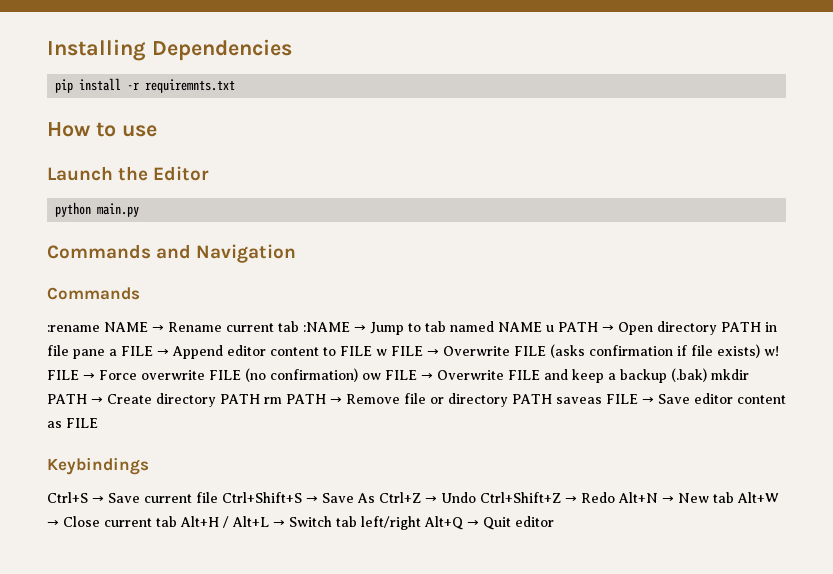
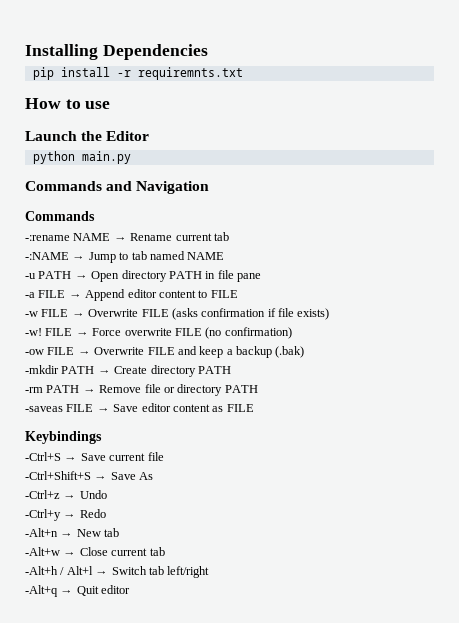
- :rename NAME → Rename current tab :NAME → Jump to tab named NAME u PATH → Open directory PATH in file pane a FILE → Append editor content to FILE w FILE → Overwrite FILE (asks confirmation if file exists) w!
+ -:rename NAME → Rename current tab
+ -:NAME → Jump to tab named NAME
+ -u PATH → Open directory PATH in file pane
+ -a FILE → Append editor content to FILE
+ -w FILE → Overwrite FILE (asks confirmation if file exists)
+ -w!
- FILE → Force overwrite FILE (no confirmation) ow FILE → Overwrite FILE and keep a backup (.bak) mkdir PATH → Create directory PATH rm PATH → Remove file or directory PATH saveas FILE → Save editor content as FILE
+ FILE → Force overwrite FILE (no confirmation)
+ -ow FILE → Overwrite FILE and keep a backup (.bak)
+ -mkdir PATH → Create directory PATH
+ -rm PATH → Remove file or directory PATH
+ -saveas FILE → Save editor content as FILE
- Ctrl+S → Save current file Ctrl+Shift+S → Save As Ctrl+Z → Undo Ctrl+Shift+Z → Redo Alt+N → New tab Alt+W → Close current tab Alt+H / Alt+L → Switch tab left/right Alt+Q → Quit editor
+ -Ctrl+S → Save current file
+ -Ctrl+Shift+S → Save As
+ -Ctrl+z → Undo
+ -Ctrl+y → Redo
+ -Alt+n → New tab
+ -Alt+w → Close current tab
+ -Alt+h / Alt+l → Switch tab left/right
+ -Alt+q → Quit editor

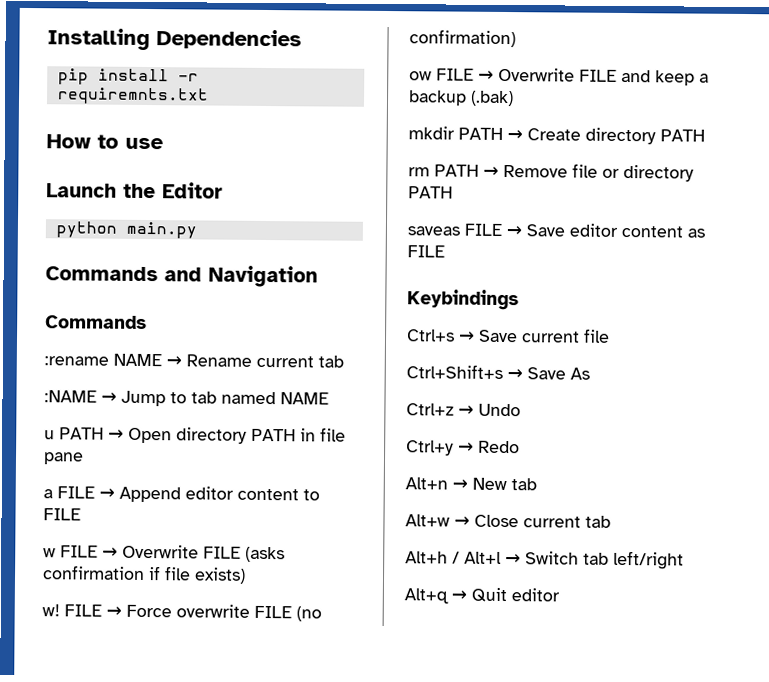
- -:rename NAME → Rename current tab
+ :rename NAME → Rename current tab
- -:NAME → Jump to tab named NAME
+ :NAME → Jump to tab named NAME
- -u PATH → Open directory PATH in file pane
+ u PATH → Open directory PATH in file pane
- -a FILE → Append editor content to FILE
+ a FILE → Append editor content to FILE
- -w FILE → Overwrite FILE (asks confirmation if file exists)
+ w FILE → Overwrite FILE (asks confirmation if file exists)
- -w!
+ w!
- -ow FILE → Overwrite FILE and keep a backup (.bak)
+ ow FILE → Overwrite FILE and keep a backup (.bak)
- -mkdir PATH → Create directory PATH
+ mkdir PATH → Create directory PATH
- -rm PATH → Remove file or directory PATH
+ rm PATH → Remove file or directory PATH
- -saveas FILE → Save editor content as FILE
+ saveas FILE → Save editor content as FILE
- -Ctrl+S → Save current file
+ Ctrl+s → Save current file
- -Ctrl+Shift+S → Save As
+ Ctrl+Shift+s → Save As
- -Ctrl+z → Undo
+ Ctrl+z → Undo
- -Ctrl+y → Redo
+ Ctrl+y → Redo
- -Alt+n → New tab
+ Alt+n → New tab
- -Alt+w → Close current tab
+ Alt+w → Close current tab
- -Alt+h / Alt+l → Switch tab left/right
+ Alt+h / Alt+l → Switch tab left/right
- -Alt+q → Quit editor
+ Alt+q → Quit editor

